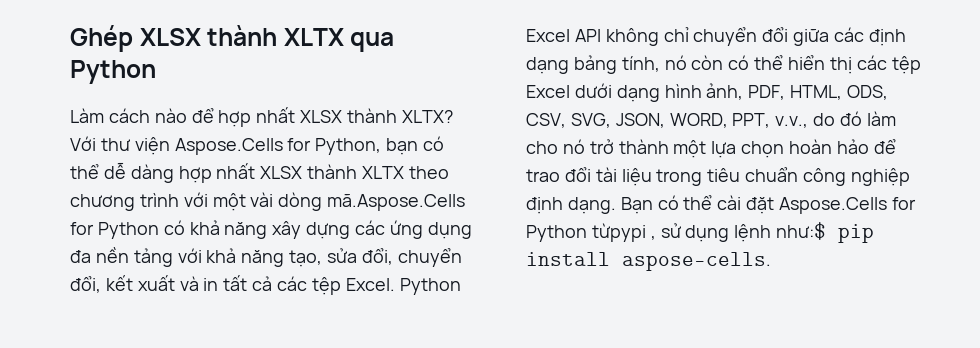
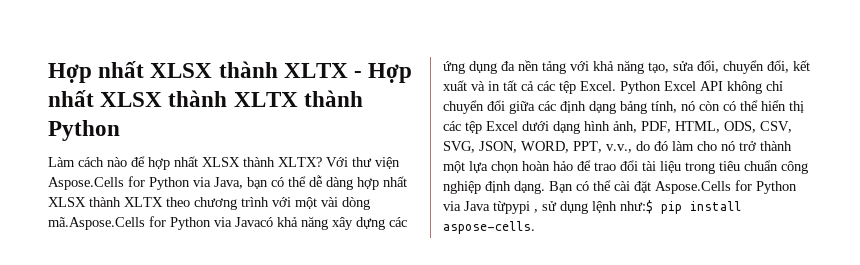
- Ghép XLSX thành XLTX qua Python
+ Hợp nhất XLSX thành XLTX - Hợp nhất XLSX thành XLTX thành Python
- Với thư viện Aspose.Cells for Python, bạn có thể dễ dàng hợp nhất XLSX thành XLTX theo chương trình với một vài dòng mã.Aspose.Cells for Python có khả năng xây dựng các ứng dụng đa nền tảng với khả năng tạo, sửa đổi, chuyển đổi, kết xuất và in tất cả các tệp Excel.
+ Với thư viện Aspose.Cells for Python via Java, bạn có thể dễ dàng hợp nhất XLSX thành XLTX theo chương trình với một vài dòng mã.Aspose.Cells for Python via Javacó khả năng xây dựng các ứng dụng đa nền tảng với khả năng tạo, sửa đổi, chuyển đổi, kết xuất và in tất cả các tệp Excel.
- Bạn có thể cài đặt Aspose.Cells for Python từpypi , sử dụng lệnh như:$ pip install aspose-cells.
+ Bạn có thể cài đặt Aspose.Cells for Python via Java từpypi , sử dụng lệnh như:$ pip install aspose-cells.

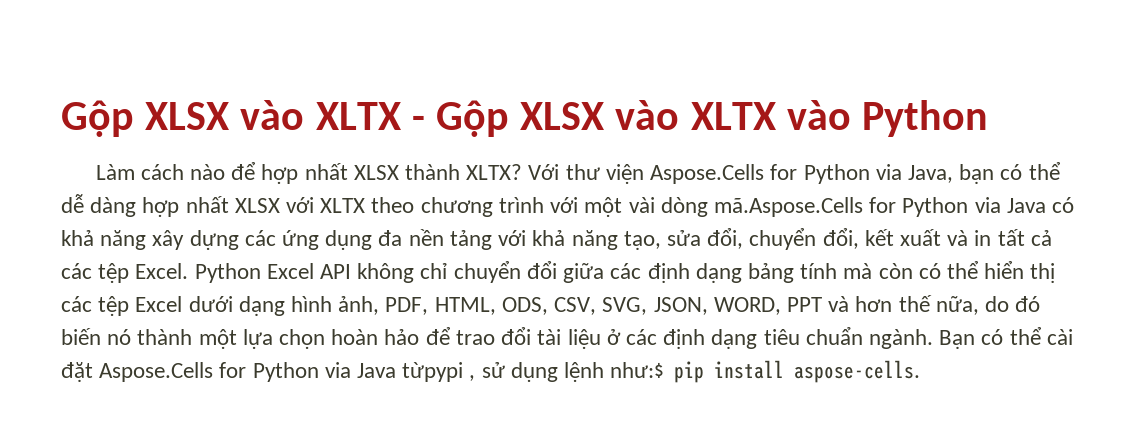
- Hợp nhất XLSX thành XLTX - Hợp nhất XLSX thành XLTX thành Python
+ Gộp XLSX vào XLTX - Gộp XLSX vào XLTX vào Python
- Với thư viện Aspose.Cells for Python via Java, bạn có thể dễ dàng hợp nhất XLSX thành XLTX theo chương trình với một vài dòng mã.Aspose.Cells for Python via Javacó khả năng xây dựng các ứng dụng đa nền tảng với khả năng tạo, sửa đổi, chuyển đổi, kết xuất và in tất cả các tệp Excel.
+ Với thư viện Aspose.Cells for Python via Java, bạn có thể dễ dàng hợp nhất XLSX với XLTX theo chương trình với một vài dòng mã.Aspose.Cells for Python via Java có khả năng xây dựng các ứng dụng đa nền tảng với khả năng tạo, sửa đổi, chuyển đổi, kết xuất và in tất cả các tệp Excel.
- Python Excel API không chỉ chuyển đổi giữa các định dạng bảng tính, nó còn có thể hiển thị các tệp Excel dưới dạng hình ảnh, PDF, HTML, ODS, CSV, SVG, JSON, WORD, PPT, v.v., do đó làm cho nó trở thành một lựa chọn hoàn hảo để trao đổi tài liệu trong tiêu chuẩn công nghiệp định dạng.
+ Python Excel API không chỉ chuyển đổi giữa các định dạng bảng tính mà còn có thể hiển thị các tệp Excel dưới dạng hình ảnh, PDF, HTML, ODS, CSV, SVG, JSON, WORD, PPT và hơn thế nữa, do đó biến nó thành một lựa chọn hoàn hảo để trao đổi tài liệu ở các định dạng tiêu chuẩn ngành.

